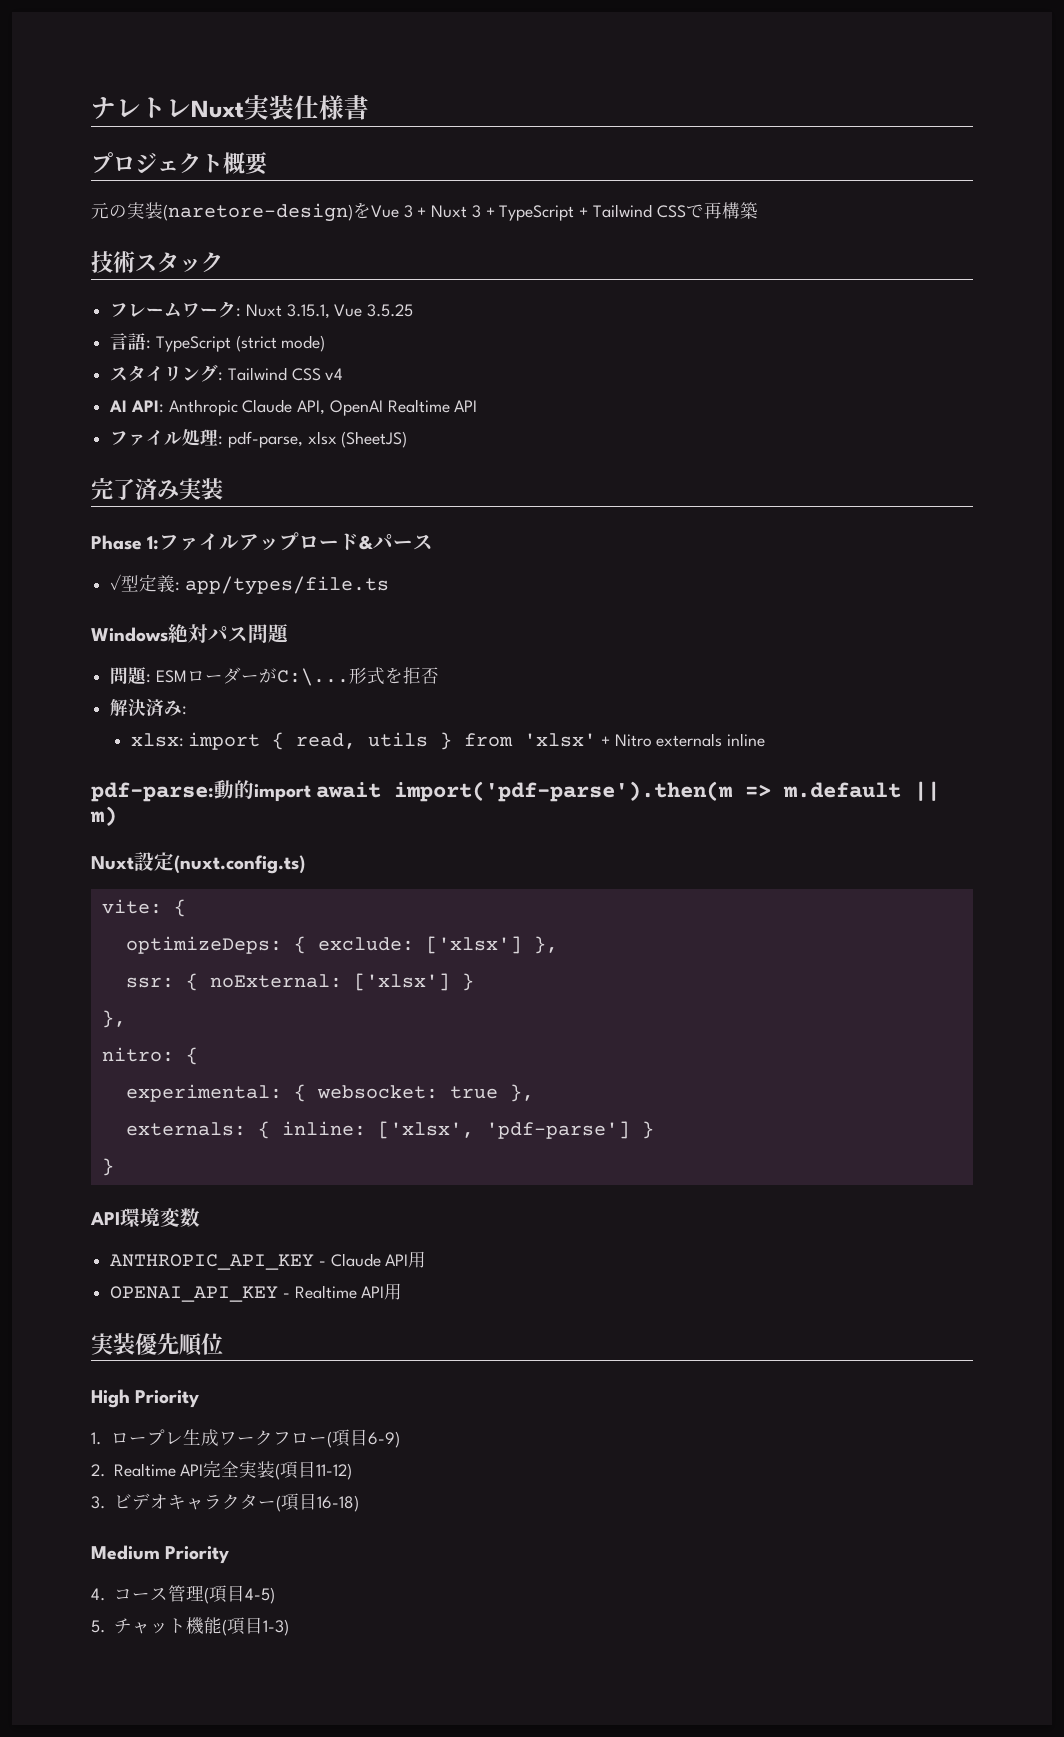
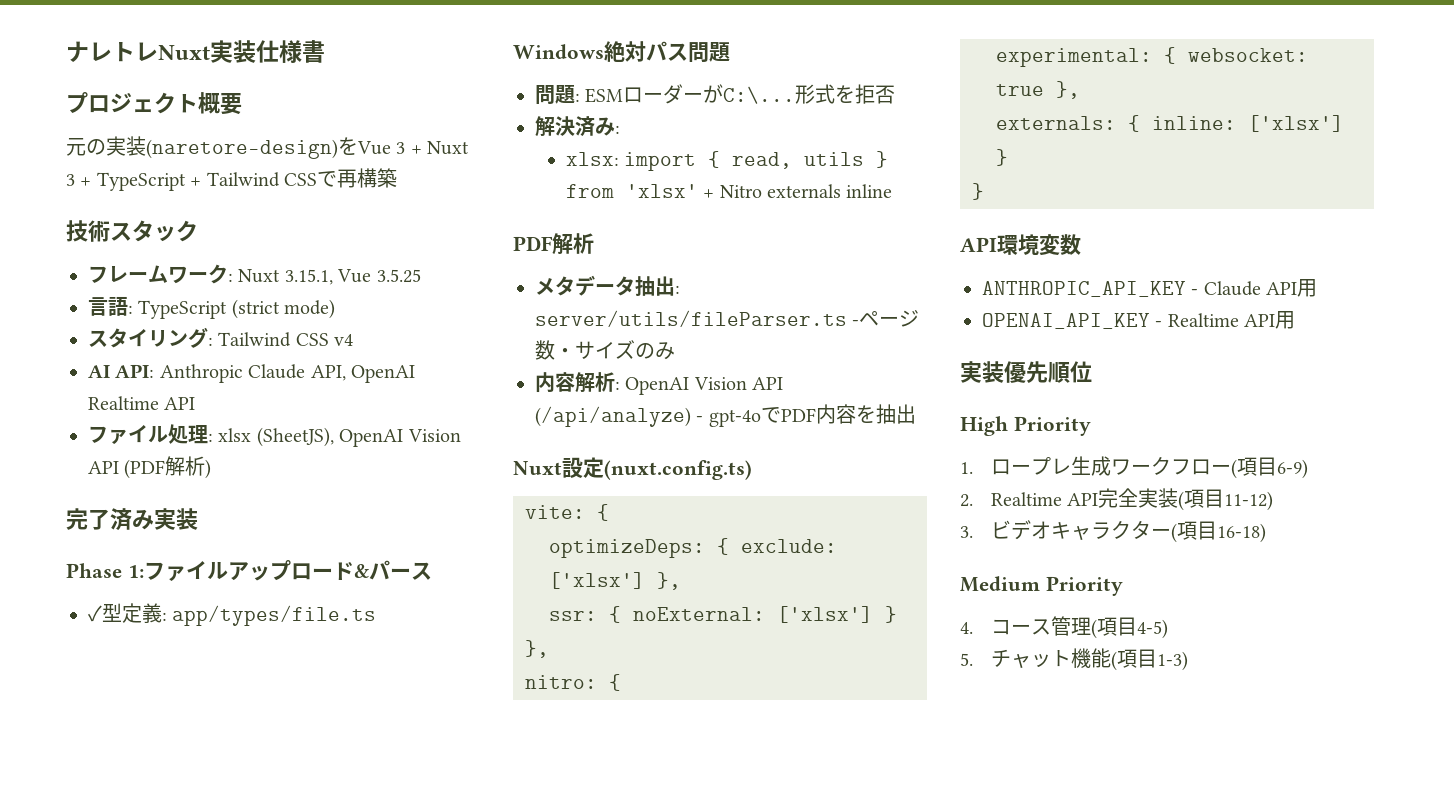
- ファイル処理: pdf-parse, xlsx (SheetJS)
+ ファイル処理: xlsx (SheetJS), OpenAI Vision API (PDF解析)
- pdf-parse:動的import await import('pdf-parse').then(m => m.default || m)
+ PDF解析
+ メタデータ抽出: server/utils/fileParser.ts -ページ数・サイズのみ
+ 内容解析: OpenAI Vision API (/api/analyze) - gpt-4oでPDF内容を抽出
- externals: { inline: ['xlsx', 'pdf-parse'] }
+ externals: { inline: ['xlsx'] }

